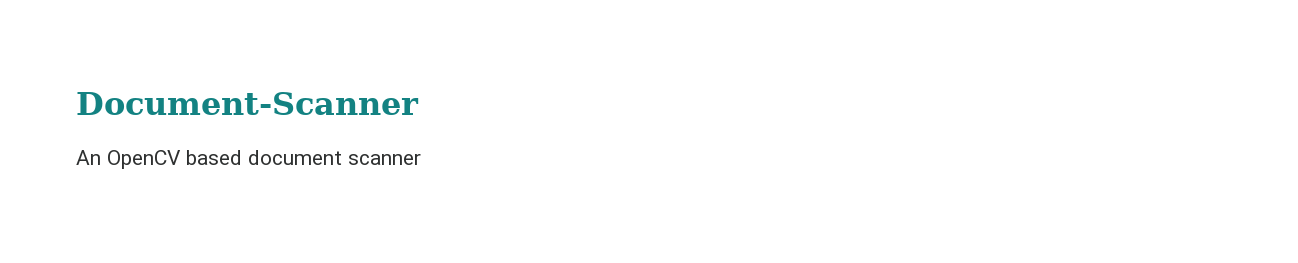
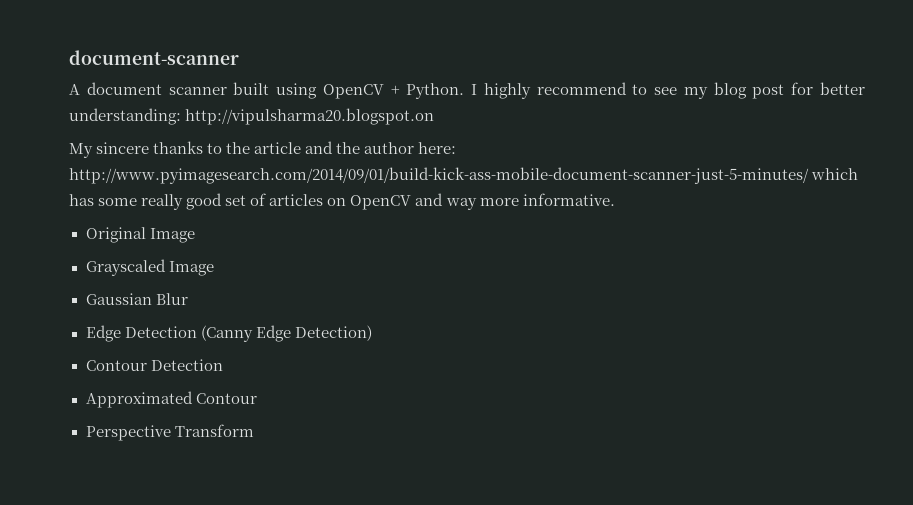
- Document-Scanner
- An OpenCV based document scanner
+ document-scanner
+ A document scanner built using OpenCV + Python. I highly recommend to see my blog post for better understanding: http://vipulsharma20.blogspot.on
+ My sincere thanks to the article and the author here: http://www.pyimagesearch.com/2014/09/01/build-kick-ass-mobile-document-scanner-just-5-minutes/ which has some really good set of articles on OpenCV and way more informative.
+ Original Image
+ Grayscaled Image
+ Gaussian Blur
+ Edge Detection (Canny Edge Detection)
+ Contour Detection
+ Approximated Contour
+ Perspective Transform

